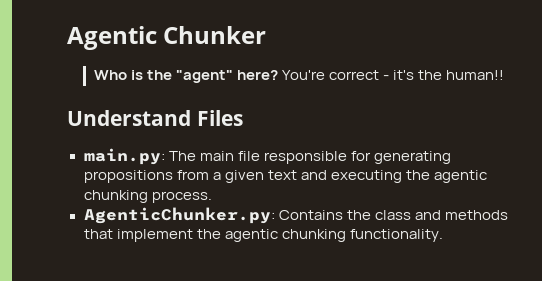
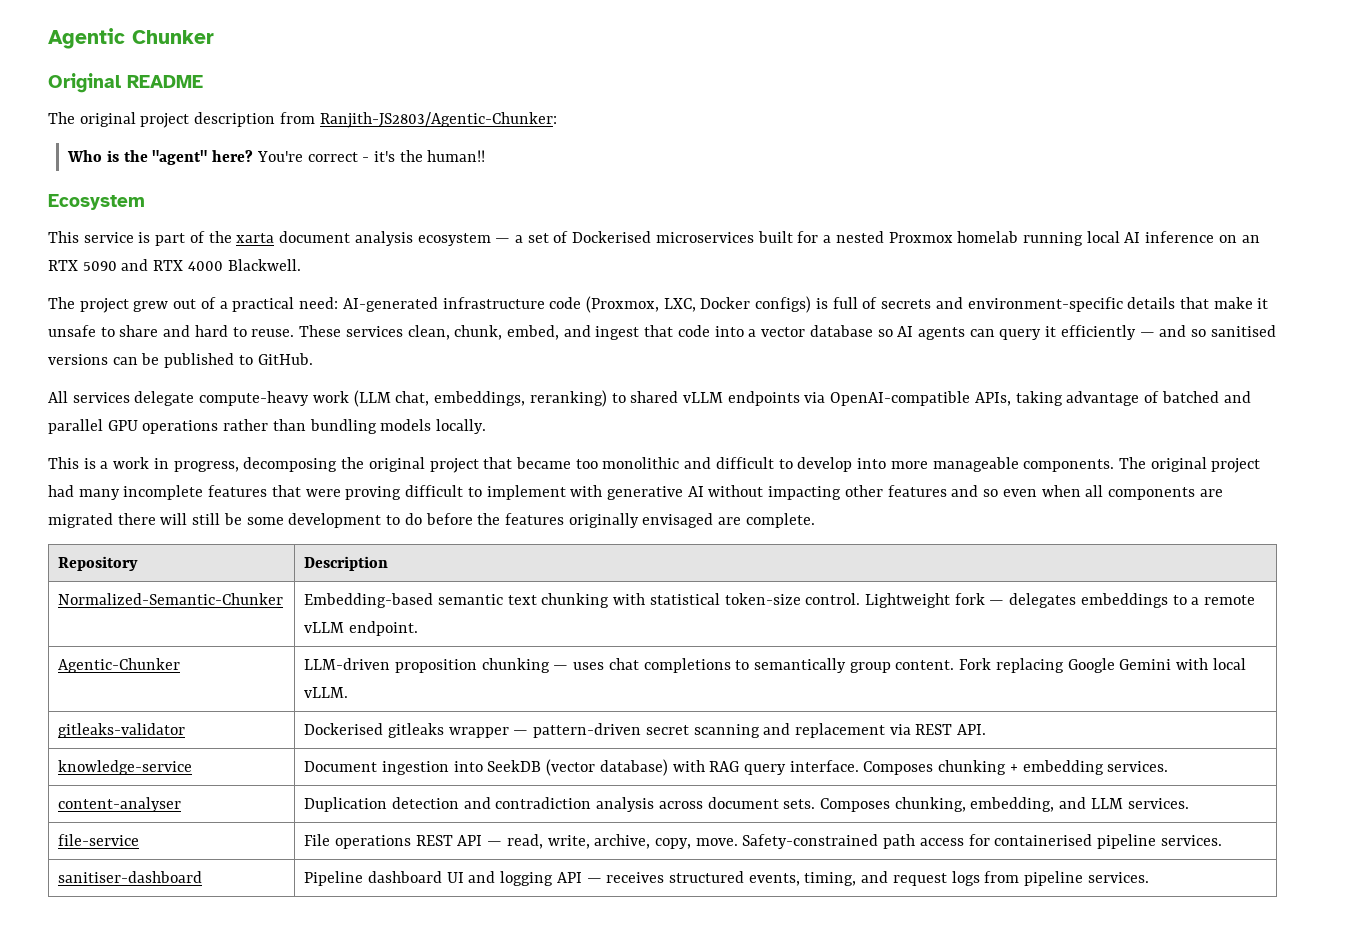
+ Original README
+ The original project description from Ranjith-JS2803/Agentic-Chunker:
- Understand Files
- main.py: The main file responsible for generating propositions from a given text and executing the agentic chunking process.
- AgenticChunker.py: Contains the class and methods that implement the agentic chunking functionality.
+ Ecosystem
+ This service is part of the xarta document analysis ecosystem — a set of Dockerised microservices built for a nested Proxmox homelab running local AI inference on an RTX 5090 and RTX 4000 Blackwell.
+ The project grew out of a practical need: AI-generated infrastructure code (Proxmox, LXC, Docker configs) is full of secrets and environment-specific details that make it unsafe to share and hard to reuse. These services clean, chunk, embed, and ingest that code into a vector database so AI agents can query it efficiently — and so sanitised versions can be published to GitHub.
+ All services delegate compute-heavy work (LLM chat, embeddings, reranking) to shared vLLM endpoints via OpenAI-compatible APIs, taking advantage of batched and parallel GPU operations rather than bundling models locally.
+ This is a work in progress, decomposing the original project that became too monolithic and difficult to develop into more manageable components. The original project had many incomplete features that were proving difficult to implement with generative AI without impacting other features and so even when all components are migrated there will still be some development to do before the features originally envisaged are complete.
+ Repository | Description
+ Normalized-Semantic-Chunker | Embedding-based semantic text chunking with statistical token-size control. Lightweight fork — delegates embeddings to a remote vLLM endpoint.
+ Agentic-Chunker | LLM-driven proposition chunking — uses chat completions to semantically group content. Fork replacing Google Gemini with local vLLM.
+ gitleaks-validator | Dockerised gitleaks wrapper — pattern-driven secret scanning and replacement via REST API.
+ knowledge-service | Document ingestion into SeekDB (vector database) with RAG query interface. Composes chunking + embedding services.
+ content-analyser | Duplication detection and contradiction analysis across document sets. Composes chunking, embedding, and LLM services.
+ file-service | File operations REST API — read, write, archive, copy, move. Safety-constrained path access for containerised pipeline services.
+ sanitiser-dashboard | Pipeline dashboard UI and logging API — receives structured events, timing, and request logs from pipeline services.

